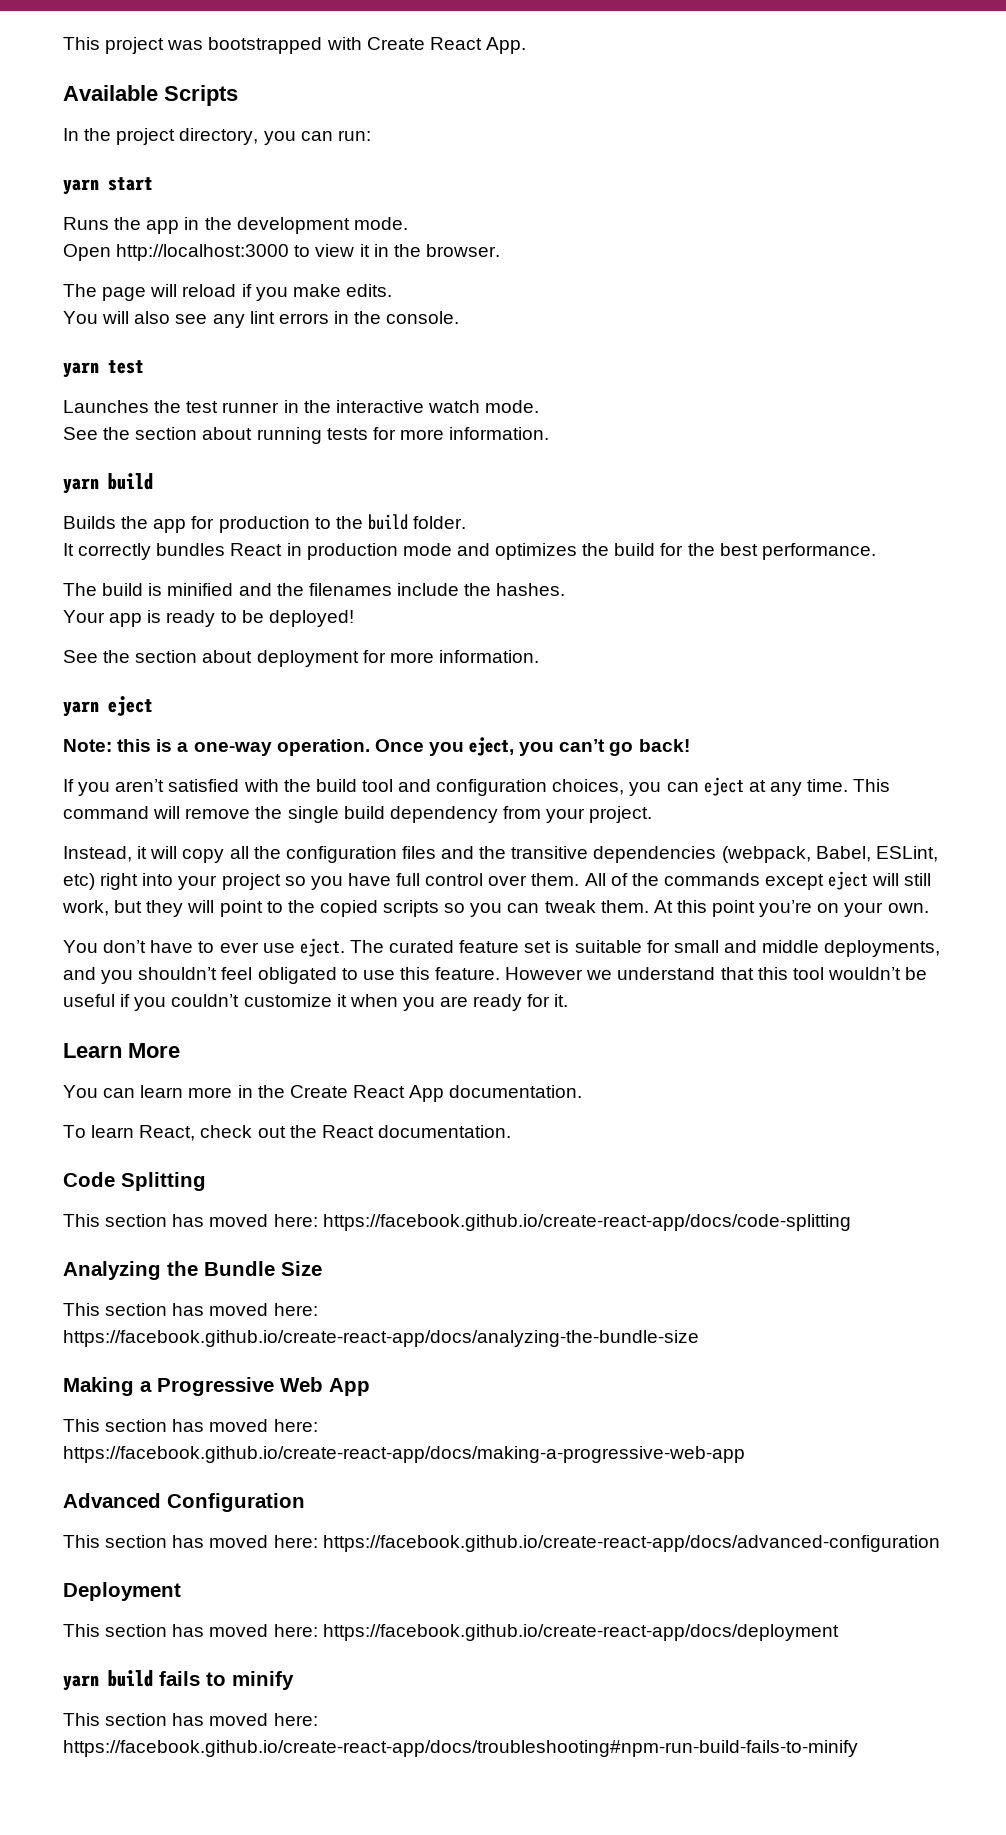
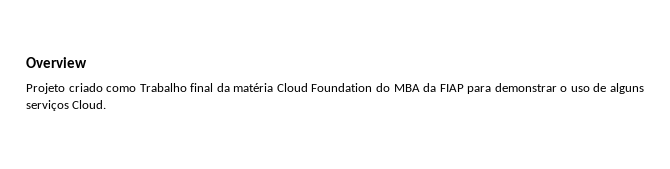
- This project was bootstrapped with Create React App.
- Available Scripts
- In the project directory, you can run:
- yarn start
- Runs the app in the development mode.
- Open http://localhost:3000 to view it in the browser.
- The page will reload if you make edits.
- You will also see any lint errors in the console.
- yarn test
- Launches the test runner in the interactive watch mode.
- See the section about running tests for more information.
- yarn build
- Builds the app for production to the build folder.
- It correctly bundles React in production mode and optimizes the build for the best performance.
- The build is minified and the filenames include the hashes.
- Your app is ready to be deployed!
- See the section about deployment for more information.
- yarn eject
- Note: this is a one-way operation. Once you eject, you can’t go back!
- If you aren’t satisfied with the build tool and configuration choices, you can eject at any time. This command will remove the single build dependency from your project.
- Instead, it will copy all the configuration files and the transitive dependencies (webpack, Babel, ESLint, etc) right into your project so you have full control over them. All of the commands except eject will still work, but they will point to the copied scripts so you can tweak them. At this point you’re on your own.
- You don’t have to ever use eject. The curated feature set is suitable for small and middle deployments, and you shouldn’t feel obligated to use this feature. However we understand that this tool wouldn’t be useful if you couldn’t customize it when you are ready for it.
- Learn More
- You can learn more in the Create React App documentation.
- To learn React, check out the React documentation.
- Code Splitting
- This section has moved here: https://facebook.github.io/create-react-app/docs/code-splitting
- Analyzing the Bundle Size
- This section has moved here: https://facebook.github.io/create-react-app/docs/analyzing-the-bundle-size
- Making a Progressive Web App
- This section has moved here: https://facebook.github.io/create-react-app/docs/making-a-progressive-web-app
- Advanced Configuration
- This section has moved here: https://facebook.github.io/create-react-app/docs/advanced-configuration
- Deployment
- This section has moved here: https://facebook.github.io/create-react-app/docs/deployment
- yarn build fails to minify
- This section has moved here: https://facebook.github.io/create-react-app/docs/troubleshooting#npm-run-build-fails-to-minify
+ Overview
+ Projeto criado como Trabalho final da matéria Cloud Foundation do MBA da FIAP para demonstrar o uso de alguns serviços Cloud.

